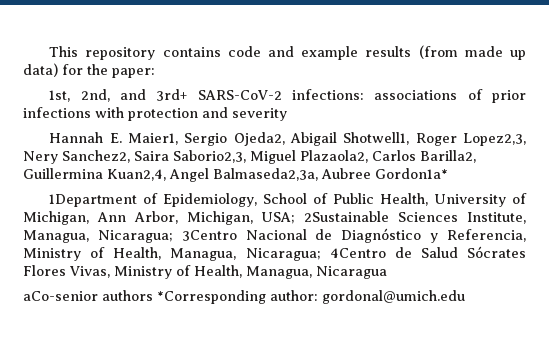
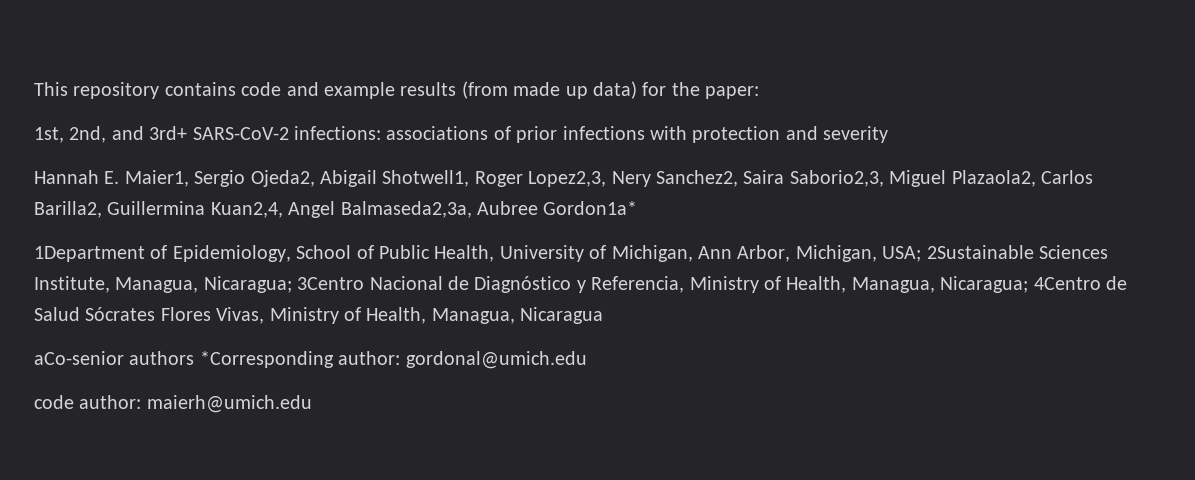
+ code author: maierh@umich.edu

